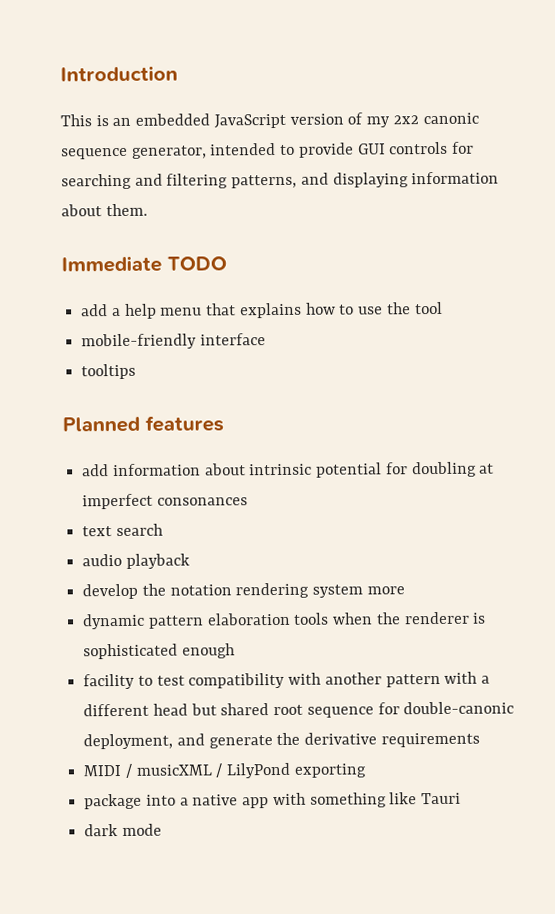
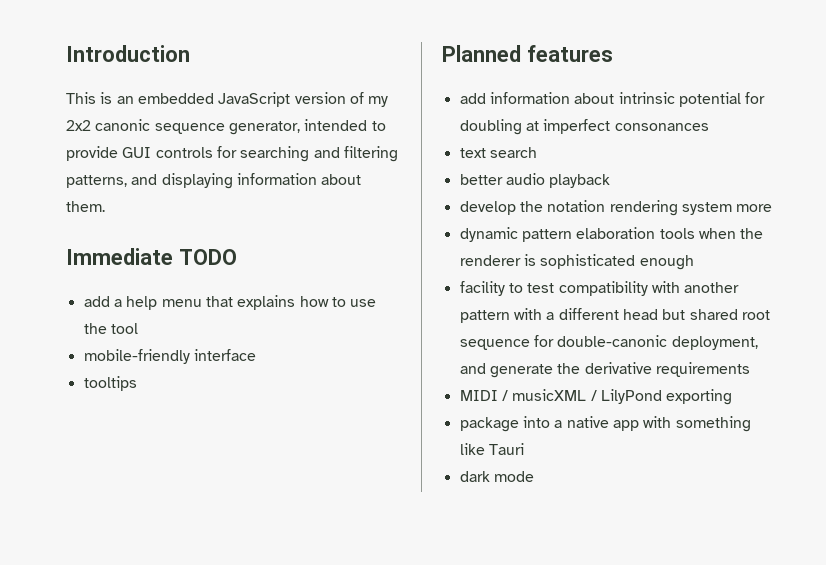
- audio playback
+ better audio playback

